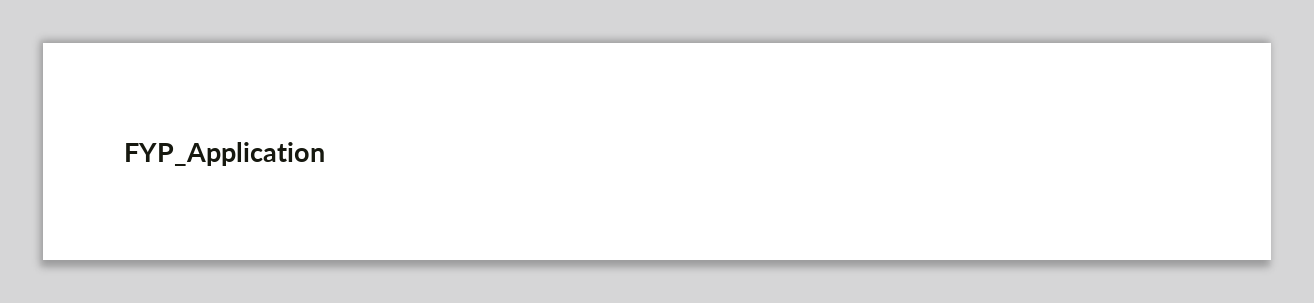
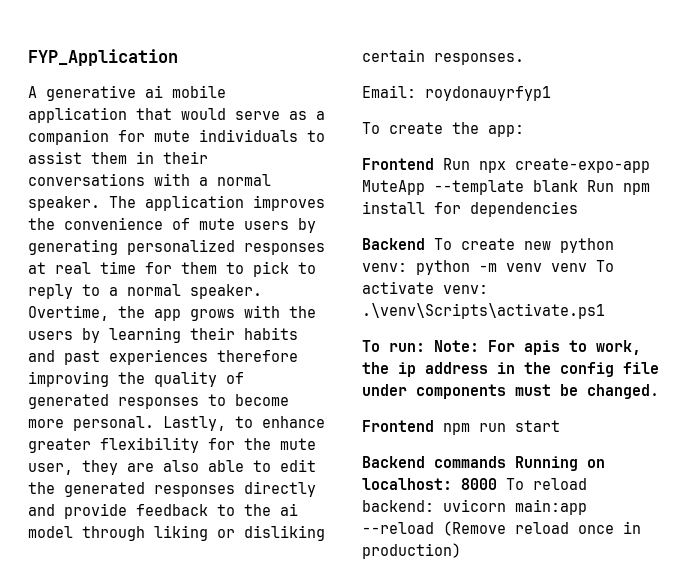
+ A generative ai mobile application that would serve as a companion for mute individuals to assist them in their conversations with a normal speaker. The application improves the convenience of mute users by generating personalized responses at real time for them to pick to reply to a normal speaker. Overtime, the app grows with the users by learning their habits and past experiences therefore improving the quality of generated responses to become more personal. Lastly, to enhance greater flexibility for the mute user, they are also able to edit the generated responses directly and provide feedback to the ai model through liking or disliking certain responses.
+ Email: roydonauyrfyp1
+ To create the app:
+ Frontend Run npx create-expo-app MuteApp --template blank Run npm install for dependencies
+ Backend To create new python venv: python -m venv venv To activate venv: .\venv\Scripts\activate.ps1
+ To run: Note: For apis to work, the ip address in the config file under components must be changed.
+ Frontend npm run start
+ Backend commands Running on localhost: 8000 To reload backend: uvicorn main:app --reload (Remove reload once in production)

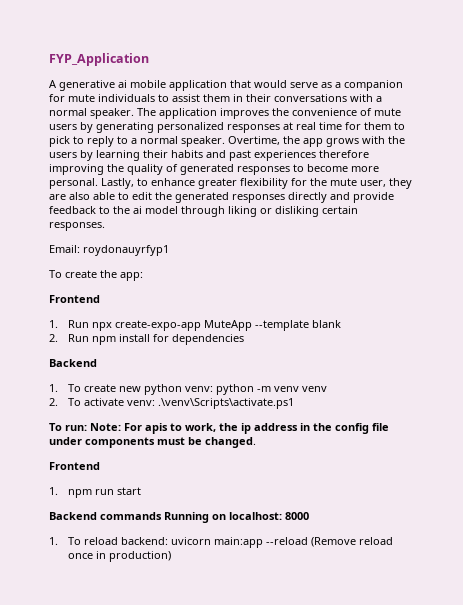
  To create the app:
- Frontend Run npx create-expo-app MuteApp --template blank Run npm install for dependencies
- Backend To create new python venv: python -m venv venv To activate venv: .\venv\Scripts\activate.ps1
+ Frontend
+ 1. Run npx create-expo-app MuteApp --template blank
+ 2. Run npm install for dependencies
+ Backend
+ 1. To create new python venv: python -m venv venv
+ 2. To activate venv: .\venv\Scripts\activate.ps1
  To run: Note: For apis to work, the ip address in the config file under components must be changed.
- Frontend npm run start
+ Frontend
+ 1. npm run start
- Backend commands Running on localhost: 8000 To reload backend: uvicorn main:app --reload (Remove reload once in production)
+ Backend commands Running on localhost: 8000
+ 1. To reload backend: uvicorn main:app --reload (Remove reload once in production)

